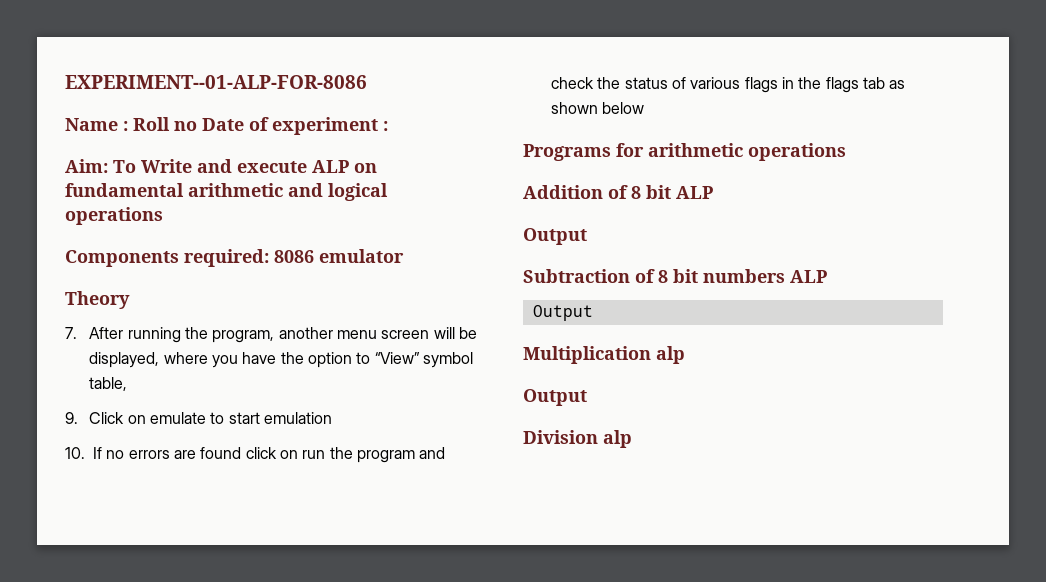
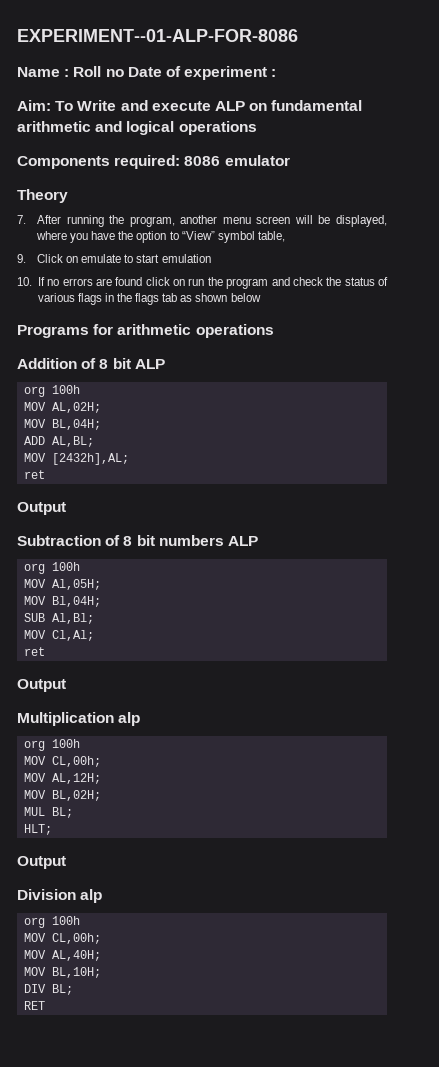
  Addition of 8 bit ALP
+ org 100h
+ MOV AL,02H;
+ MOV BL,04H;
+ ADD AL,BL;
+ MOV [2432h],AL;
+ ret
  Subtraction of 8 bit numbers ALP
+ org 100h
+ MOV Al,05H;
+ MOV Bl,04H;
+ SUB Al,Bl;
+ MOV Cl,Al;
+ ret
  Output
  Multiplication alp
+ org 100h
+ MOV CL,00h;
+ MOV AL,12H;
+ MOV BL,02H;
+ MUL BL;
+ HLT;
  Output
  Division alp
+ org 100h
+ MOV CL,00h;
+ MOV AL,40H;
+ MOV BL,10H;
+ DIV BL;
+ RET

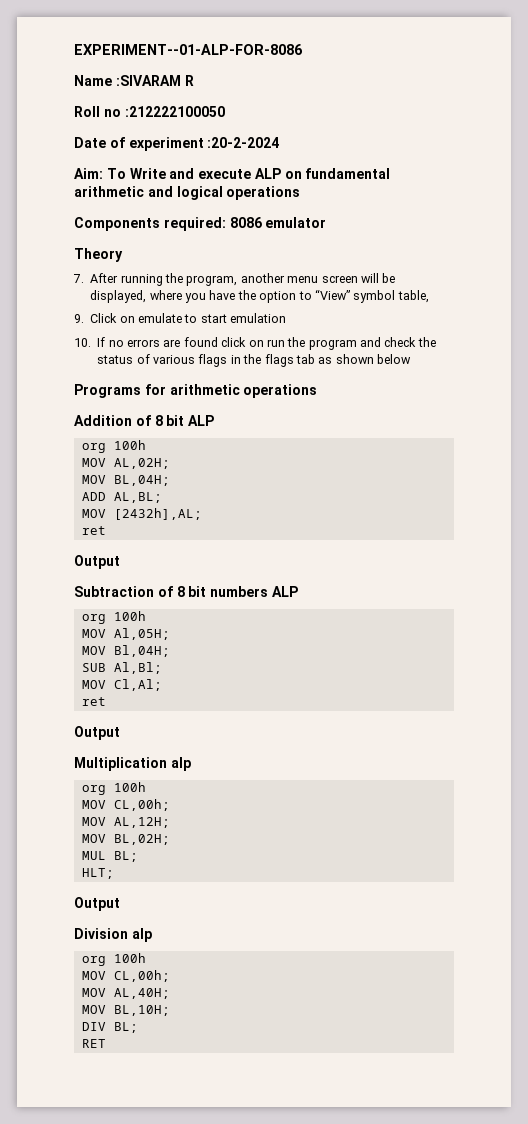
- Name : Roll no Date of experiment :
+ Name :SIVARAM R
+ Roll no :212222100050
+ Date of experiment :20-2-2024

